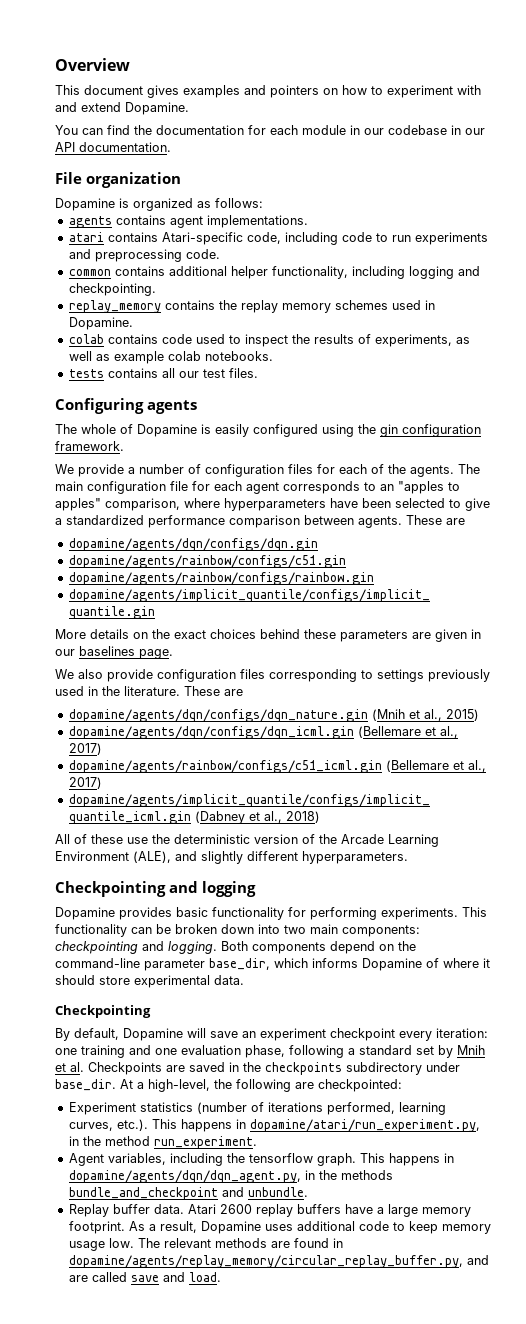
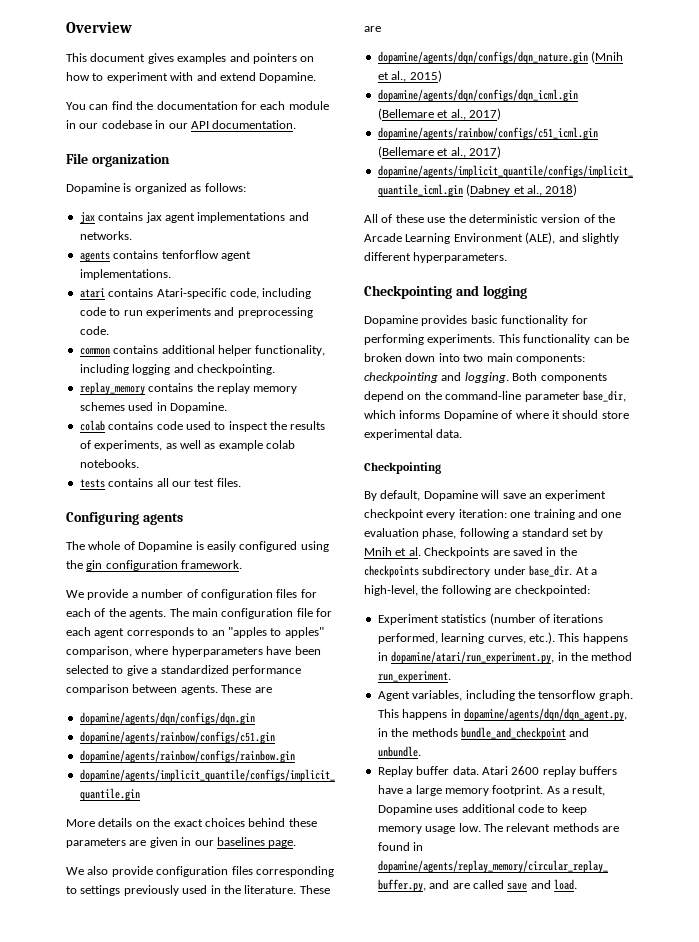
+ jax contains jax agent implementations and networks.
- agents contains agent implementations.
+ agents contains tenforflow agent implementations.

